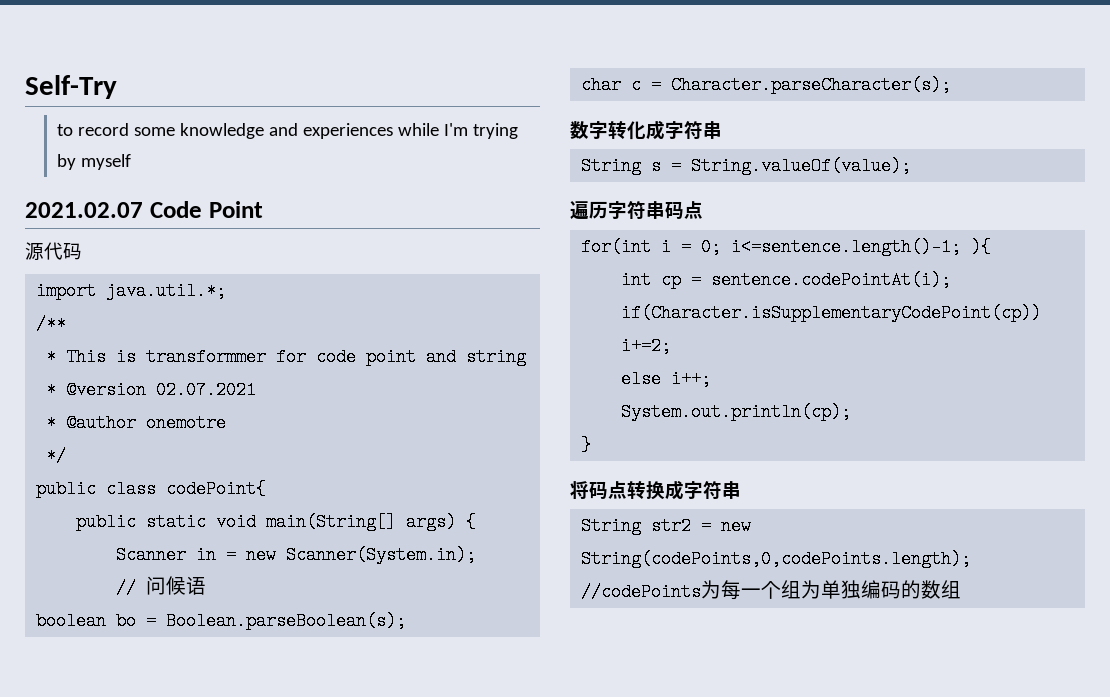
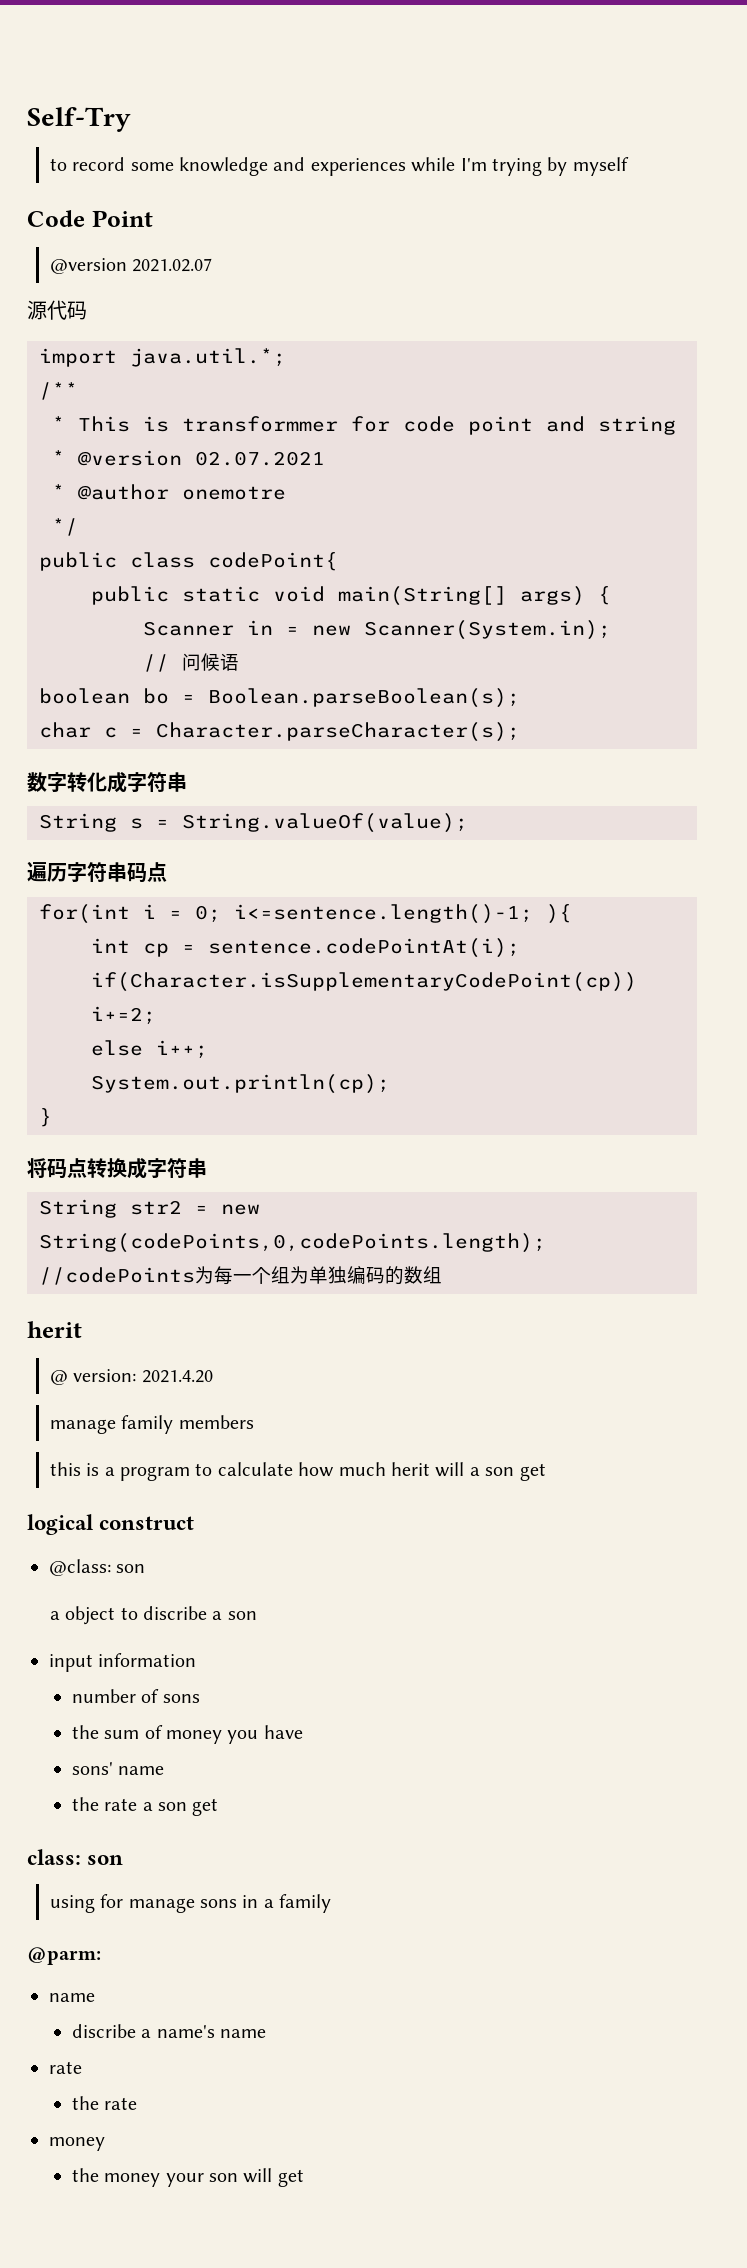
- 2021.02.07 Code Point
+ Code Point
+ @version 2021.02.07
  String str2 = new String(codePoints,0,codePoints.length); //codePoints为每一个组为单独编码的数组
+ herit
+ @ version: 2021.4.20
+ manage family members
+ this is a program to calculate how much herit will a son get
+ logical construct
+ @class: son
+ a object to discribe a son
+ input information
+ number of sons
+ the sum of money you have
+ sons' name
+ the rate a son get
+ class: son
+ using for manage sons in a family
+ @parm:
+ name
+ discribe a name's name
+ rate
+ the rate
+ money
+ the money your son will get

